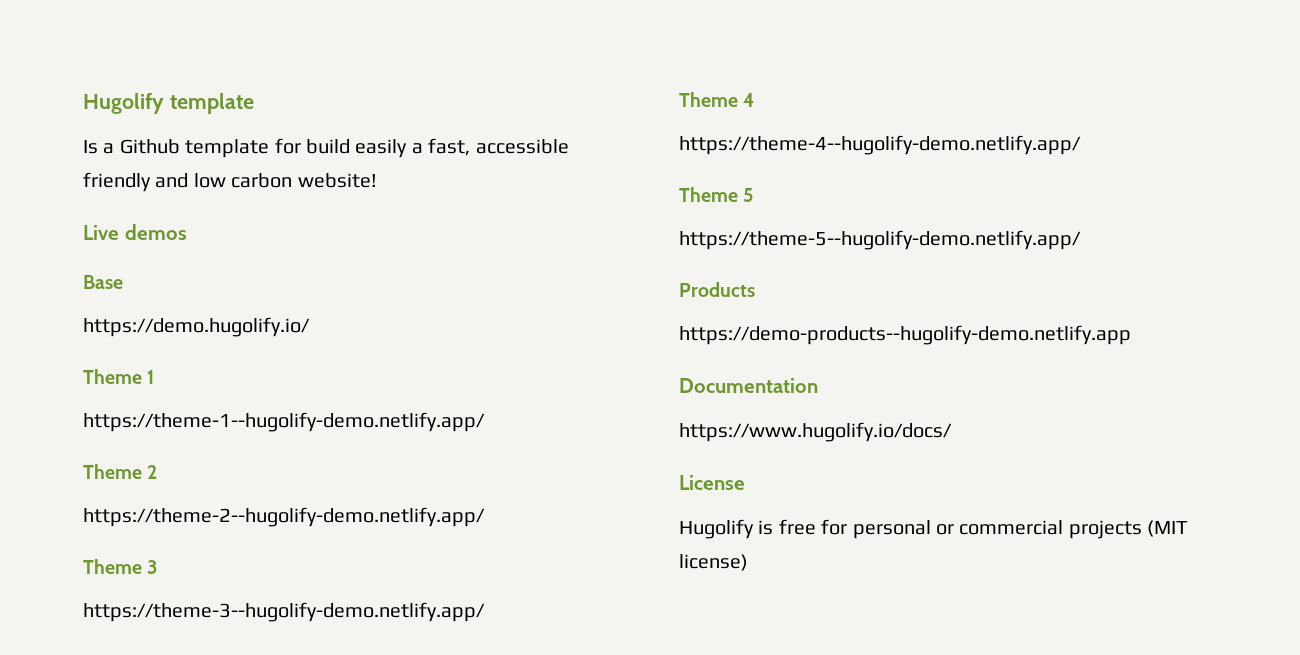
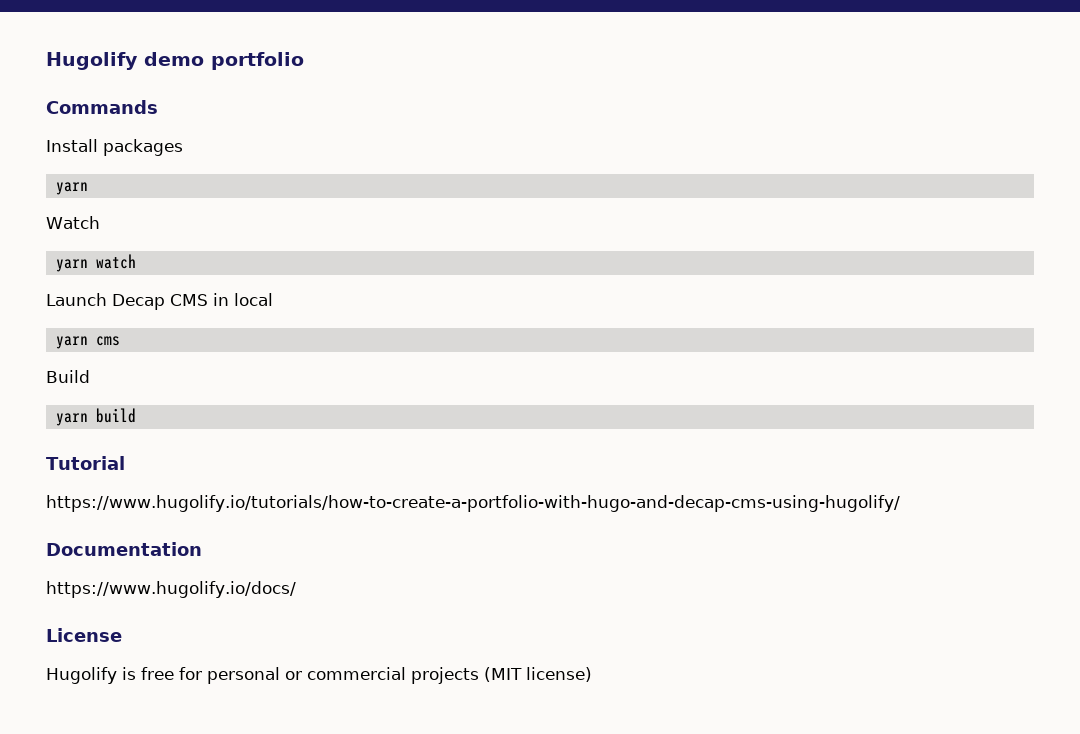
- Hugolify template
- Is a Github template for build easily a fast, accessible friendly and low carbon website!
- Live demos
- Base
- https://demo.hugolify.io/
- Theme 1
- https://theme-1--hugolify-demo.netlify.app/
- Theme 2
- https://theme-2--hugolify-demo.netlify.app/
- Theme 3
- https://theme-3--hugolify-demo.netlify.app/
- Theme 4
- https://theme-4--hugolify-demo.netlify.app/
- Theme 5
- https://theme-5--hugolify-demo.netlify.app/
- Products
- https://demo-products--hugolify-demo.netlify.app
+ Hugolify demo portfolio
+ Commands
+ Install packages
+ yarn
+ Watch
+ yarn watch
+ Launch Decap CMS in local
+ yarn cms
+ Build
+ yarn build
+ Tutorial
+ https://www.hugolify.io/tutorials/how-to-create-a-portfolio-with-hugo-and-decap-cms-using-hugolify/

